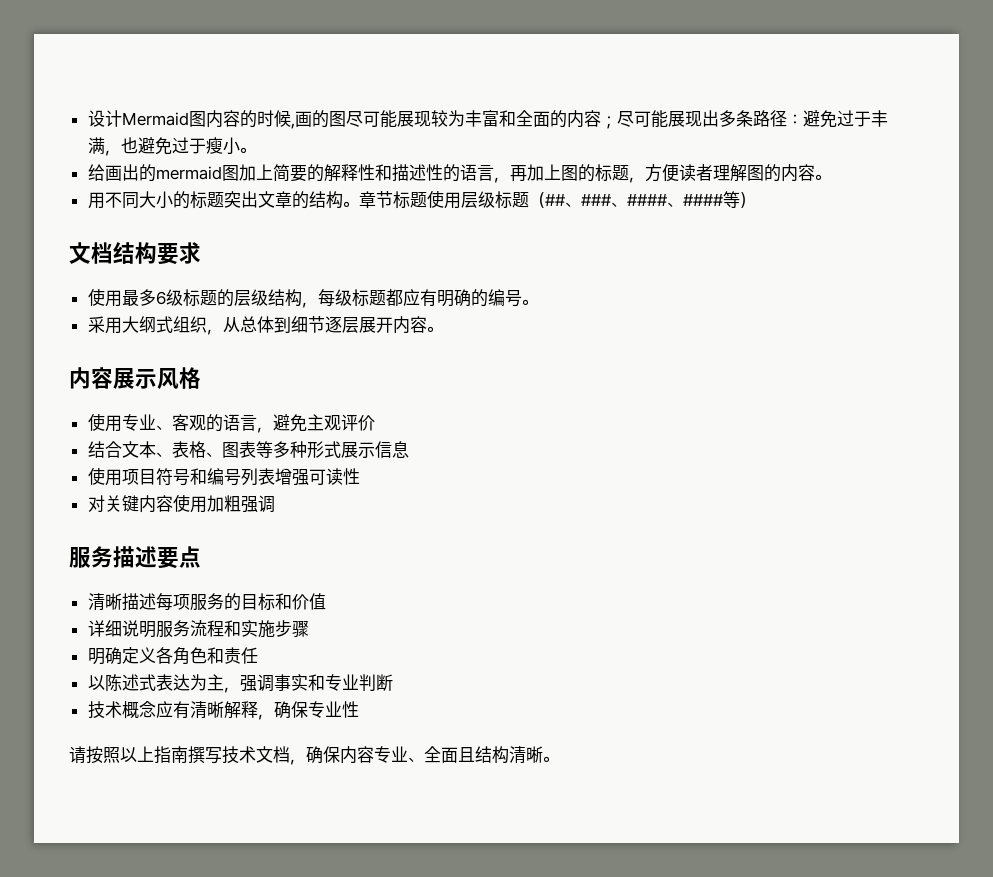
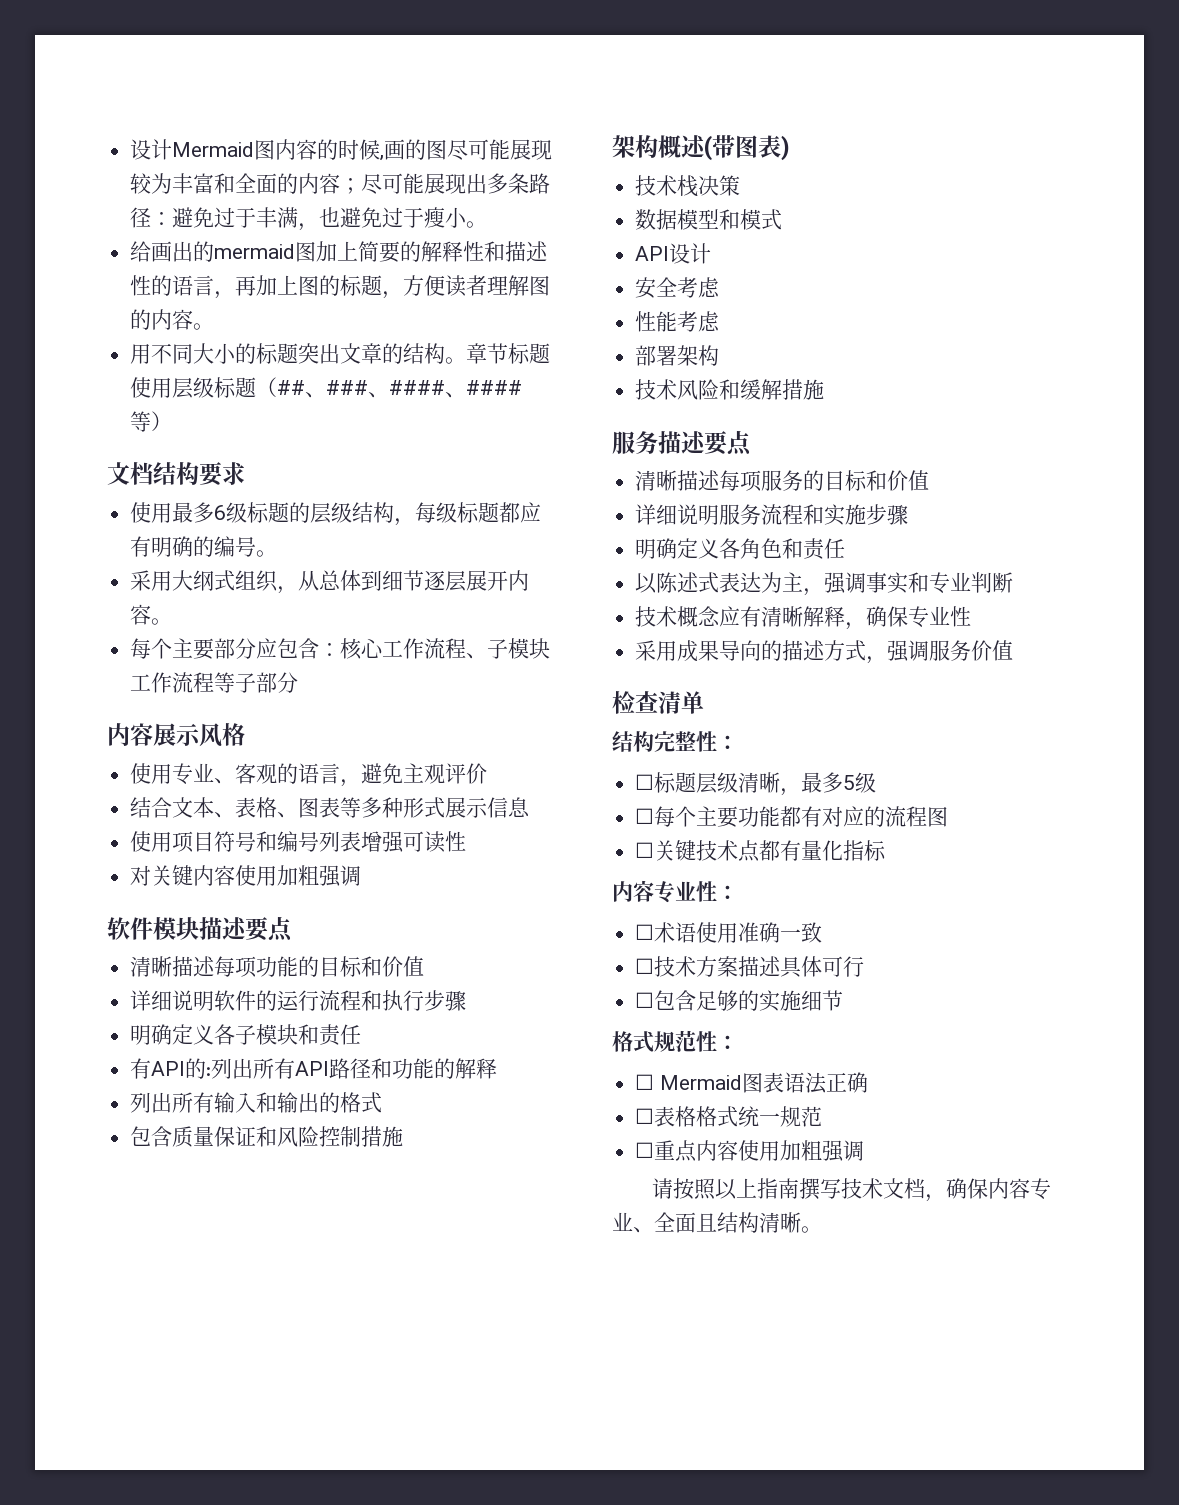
+ 每个主要部分应包含：核心工作流程、子模块工作流程等子部分
+ 软件模块描述要点
+ 清晰描述每项功能的目标和价值
+ 详细说明软件的运行流程和执行步骤
+ 明确定义各子模块和责任
+ 有API的:列出所有API路径和功能的解释
+ 列出所有输入和输出的格式
+ 包含质量保证和风险控制措施
+ 架构概述(带图表)
+ 技术栈决策
+ 数据模型和模式
+ API设计
+ 安全考虑
+ 性能考虑
+ 部署架构
+ 技术风险和缓解措施
+ 采用成果导向的描述方式，强调服务价值
+ 检查清单
+ 结构完整性：
+ ☐标题层级清晰，最多5级
+ ☐每个主要功能都有对应的流程图
+ ☐关键技术点都有量化指标
+ 内容专业性：
+ ☐术语使用准确一致
+ ☐技术方案描述具体可行
+ ☐包含足够的实施细节
+ 格式规范性：
+ ☐ Mermaid图表语法正确
+ ☐表格格式统一规范
+ ☐重点内容使用加粗强调

